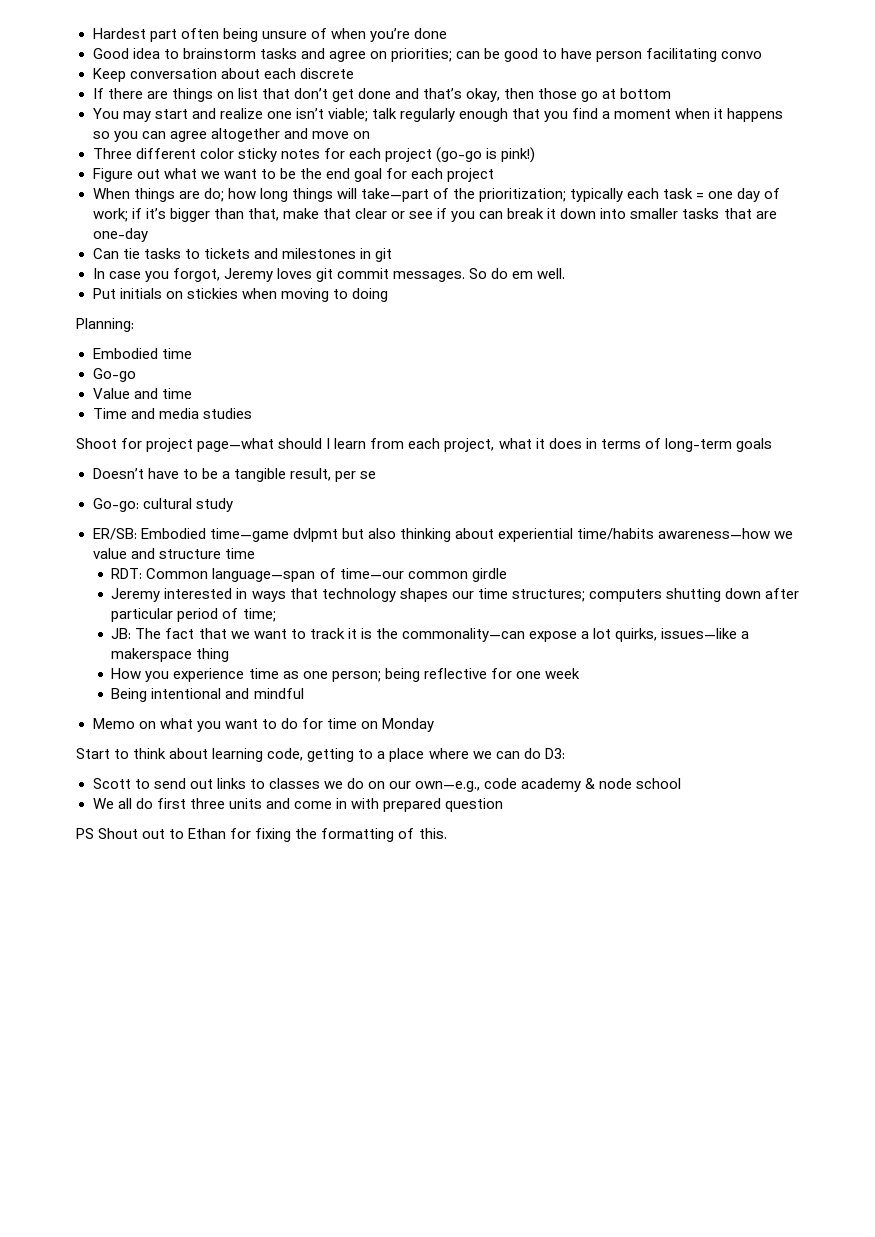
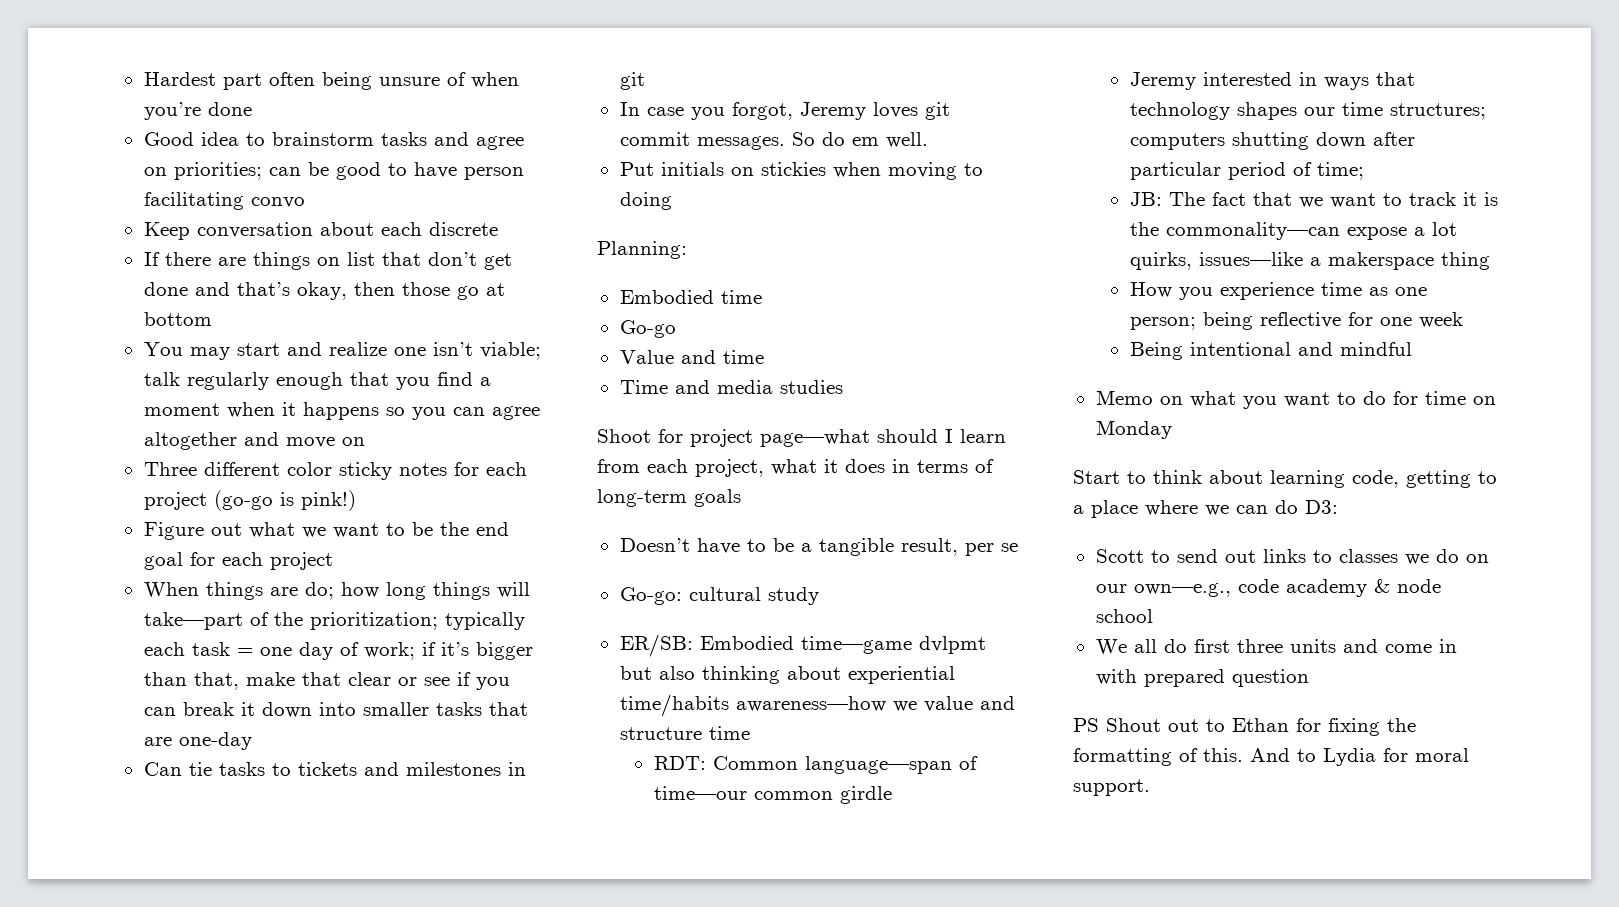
+ And to Lydia for moral support.

